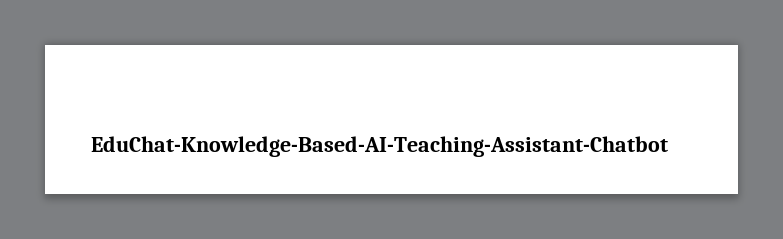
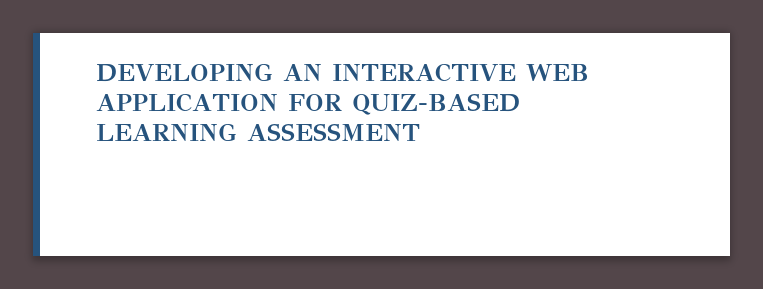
- EduChat-Knowledge-Based-AI-Teaching-Assistant-Chatbot
+ DEVELOPING AN INTERACTIVE WEB APPLICATION FOR QUIZ-BASED LEARNING ASSESSMENT

